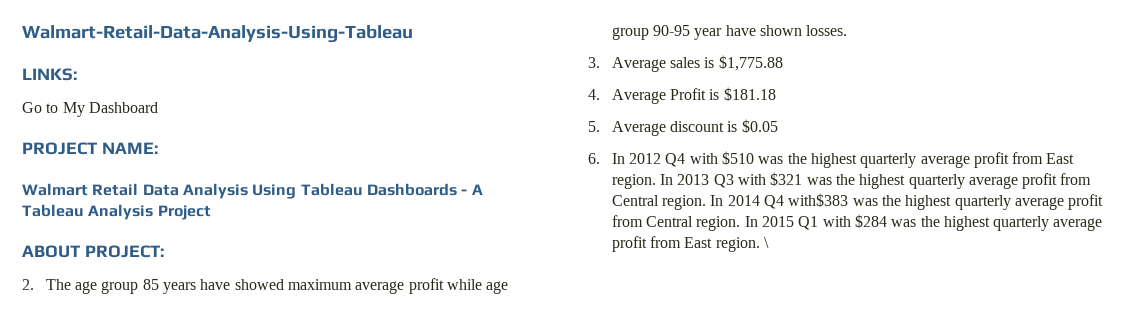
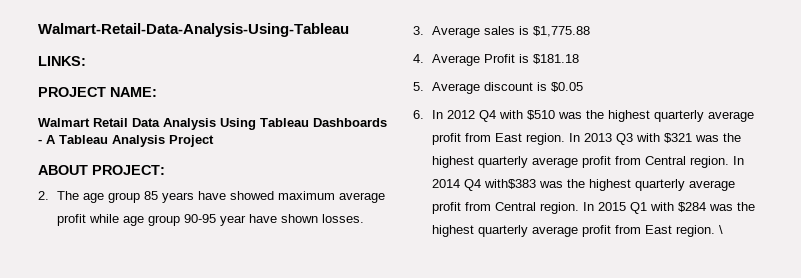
- Go to My Dashboard

